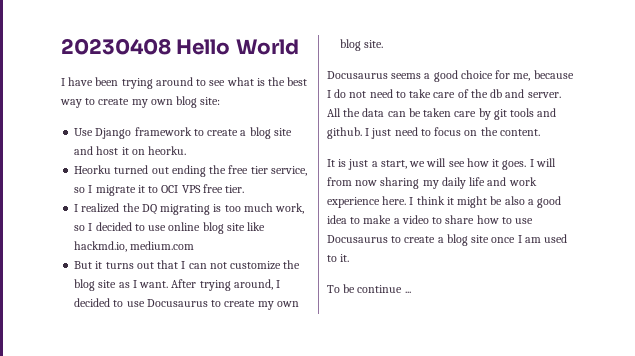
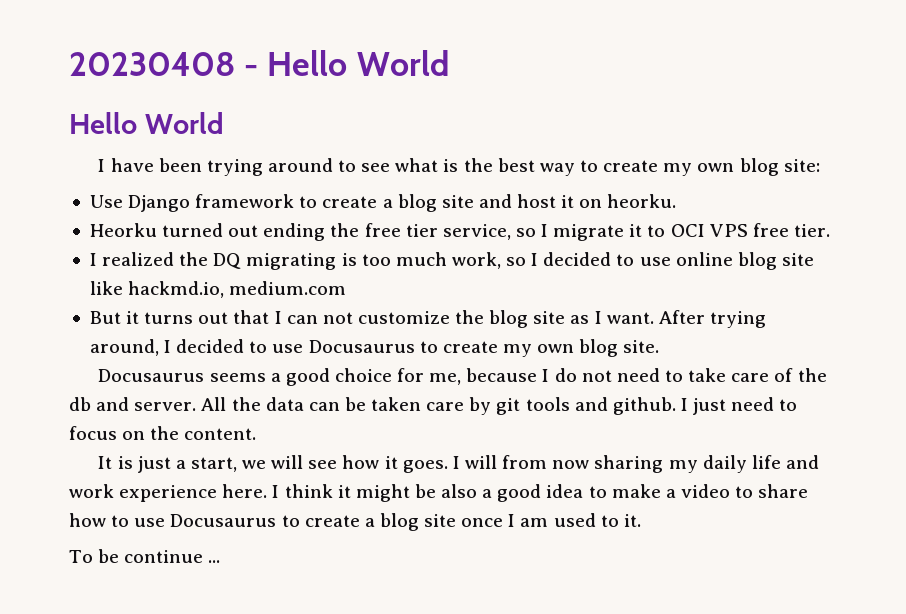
- 20230408 Hello World
+ 20230408 - Hello World
+ Hello World

